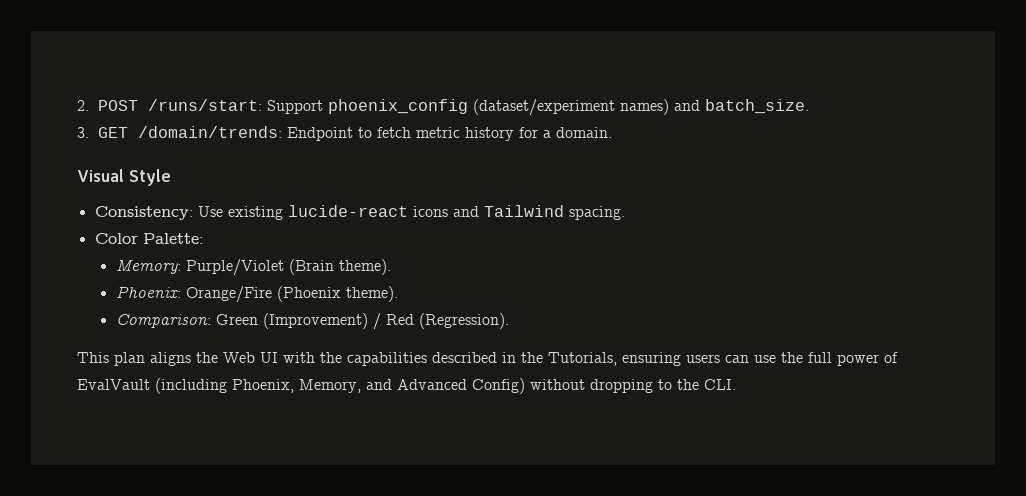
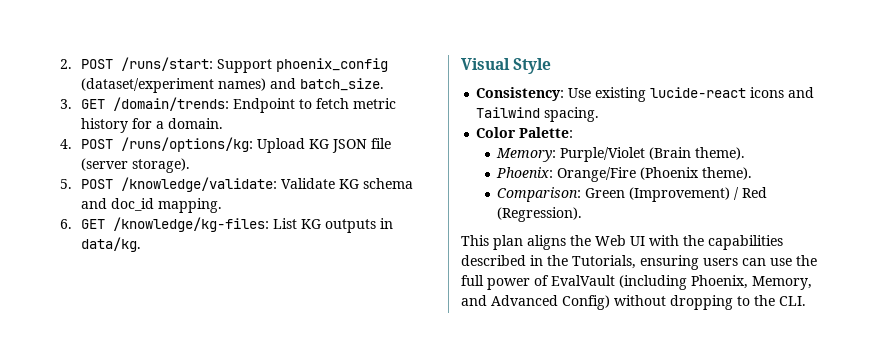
+ 4. POST /runs/options/kg: Upload KG JSON file (server storage).
+ 5. POST /knowledge/validate: Validate KG schema and doc_id mapping.
+ 6. GET /knowledge/kg-files: List KG outputs in data/kg.

